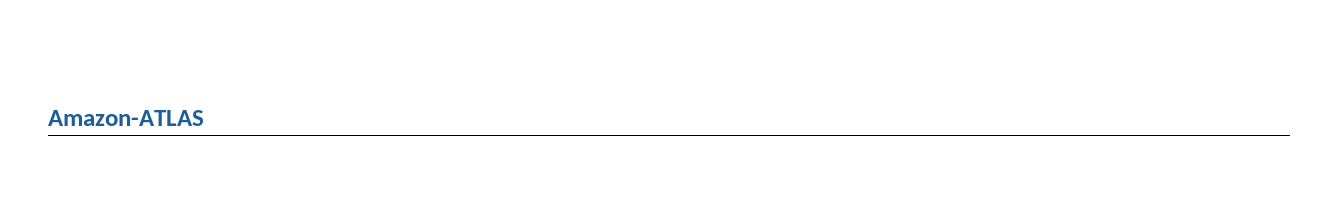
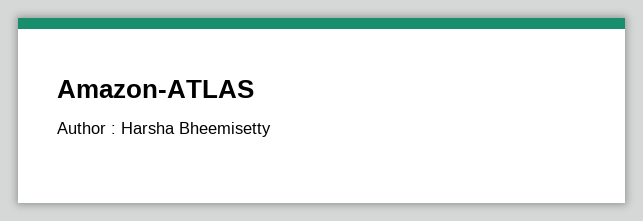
+ Author : Harsha Bheemisetty

